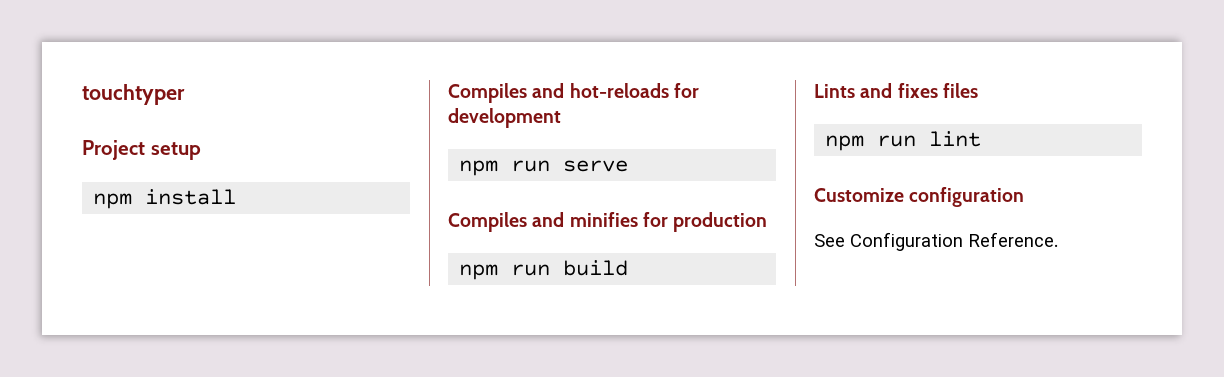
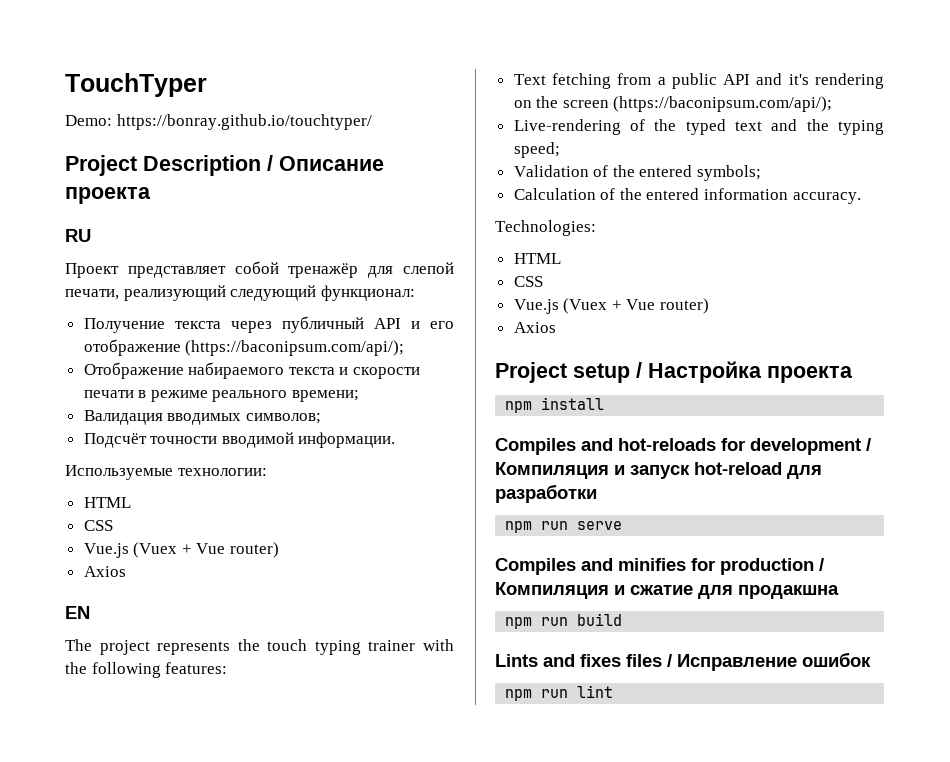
- touchtyper
+ TouchTyper
+ Demo: https://bonray.github.io/touchtyper/
+ Project Description / Описание проекта
+ RU
+ Проект представляет собой тренажёр для слепой печати, реализующий следующий функционал:
+ Получение текста через публичный API и его отображение (https://baconipsum.com/api/);
+ Отображение набираемого текста и скорости печати в режиме реального времени;
+ Валидация вводимых символов;
+ Подсчёт точности вводимой информации.
+ Используемые технологии:
+ HTML
+ CSS
+ Vue.js (Vuex + Vue router)
+ Axios
+ EN
+ The project represents the touch typing trainer with the following features:
+ Text fetching from a public API and it's rendering on the screen (https://baconipsum.com/api/);
+ Live-rendering of the typed text and the typing speed;
+ Validation of the entered symbols;
+ Calculation of the entered information accuracy.
+ Technologies:
+ HTML
+ CSS
+ Vue.js (Vuex + Vue router)
+ Axios
- Project setup
+ Project setup / Настройка проекта
- Compiles and hot-reloads for development
+ Compiles and hot-reloads for development / Компиляция и запуск hot-reload для разработки
- Compiles and minifies for production
+ Compiles and minifies for production / Компиляция и сжатие для продакшна
- Lints and fixes files
+ Lints and fixes files / Исправление ошибок
- Customize configuration
- See Configuration Reference.

